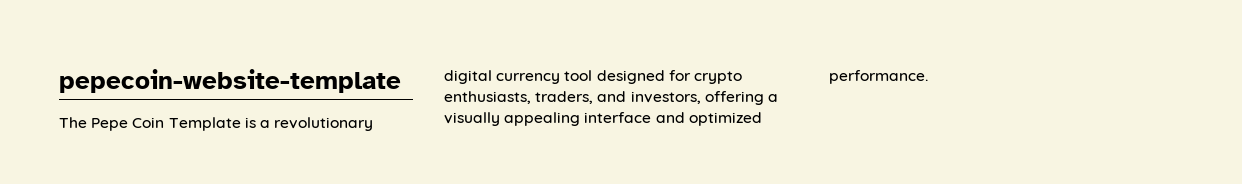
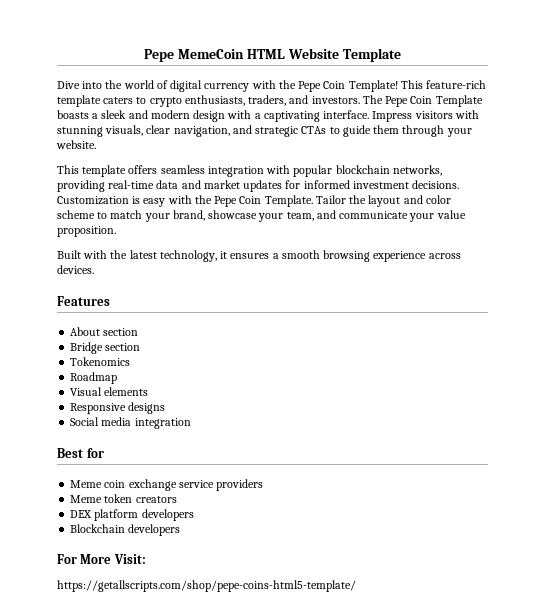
- pepecoin-website-template
- The Pepe Coin Template is a revolutionary digital currency tool designed for crypto enthusiasts, traders, and investors, offering a visually appealing interface and optimized performance.
+ Pepe MemeCoin HTML Website Template
+ Dive into the world of digital currency with the Pepe Coin Template! This feature-rich template caters to crypto enthusiasts, traders, and investors. The Pepe Coin Template boasts a sleek and modern design with a captivating interface. Impress visitors with stunning visuals, clear navigation, and strategic CTAs to guide them through your website.
+ This template offers seamless integration with popular blockchain networks, providing real-time data and market updates for informed investment decisions. Customization is easy with the Pepe Coin Template. Tailor the layout and color scheme to match your brand, showcase your team, and communicate your value proposition.
+ Built with the latest technology, it ensures a smooth browsing experience across devices.
+ Features
+ About section
+ Bridge section
+ Tokenomics
+ Roadmap
+ Visual elements
+ Responsive designs
+ Social media integration
+ Best for
+ Meme coin exchange service providers
+ Meme token creators
+ DEX platform developers
+ Blockchain developers
+ For More Visit:
+ https://getallscripts.com/shop/pepe-coins-html5-template/

